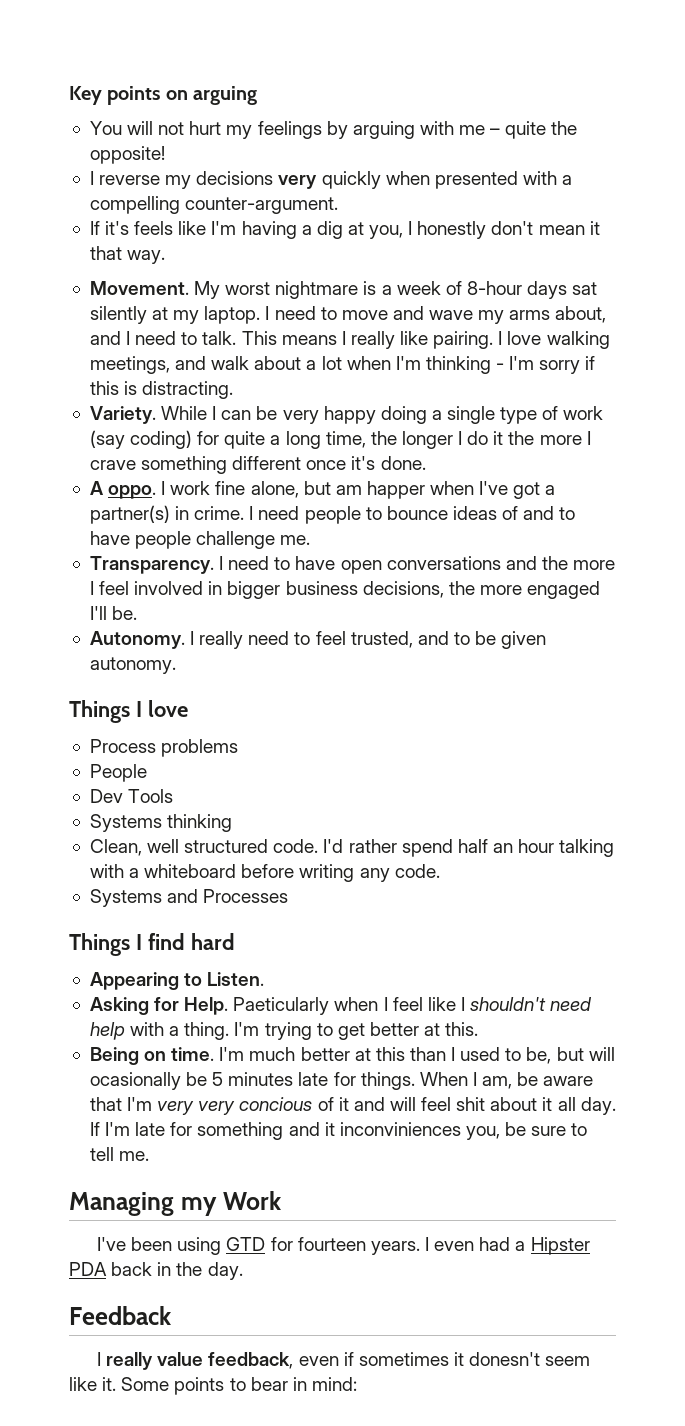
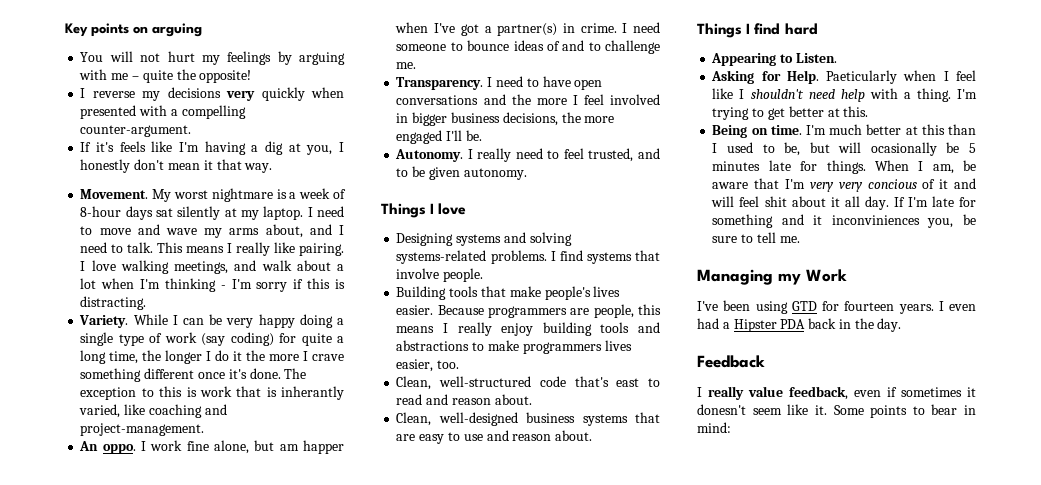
- While I can be very happy doing a single type of work (say coding) for quite a long time, the longer I do it the more I crave something different once it's done.
- A oppo.
+ While I can be very happy doing a single type of work (say coding) for quite a long time, the longer I do it the more I crave something different once it's done. The exception to this is work that is inherantly varied, like coaching and project-management.
+ An oppo.
- I need people to bounce ideas of and to have people challenge me.
+ I need someone to bounce ideas of and to challenge me.
- Process problems
- People
- Dev Tools
- Systems thinking
- Clean, well structured code. I'd rather spend half an hour talking with a whiteboard before writing any code.
- Systems and Processes
+ Designing systems and solving systems-related problems. I find systems that involve people.
+ Building tools that make people's lives easier. Because programmers are people, this means I really enjoy building tools and abstractions to make programmers lives easier, too.
+ Clean, well-structured code that's east to read and reason about.
+ Clean, well-designed business systems that are easy to use and reason about.

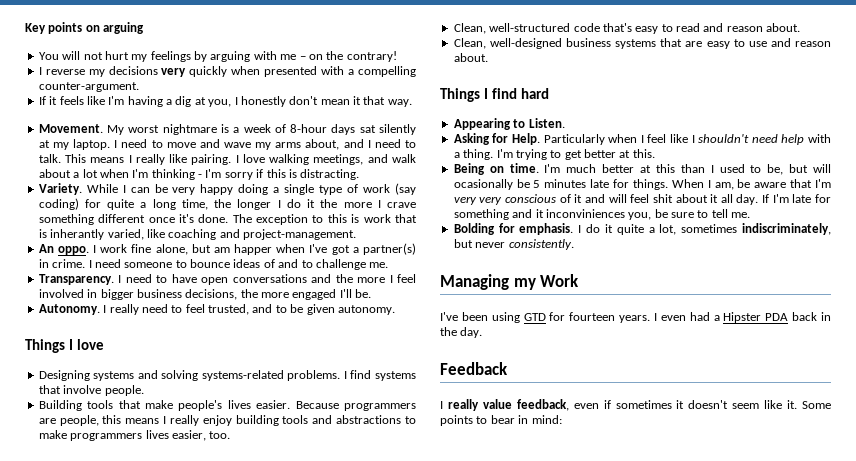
- You will not hurt my feelings by arguing with me – quite the opposite!
+ You will not hurt my feelings by arguing with me – on the contrary!
- If it's feels like I'm having a dig at you, I honestly don't mean it that way.
+ If it feels like I'm having a dig at you, I honestly don't mean it that way.
- Clean, well-structured code that's east to read and reason about.
+ Clean, well-structured code that's easy to read and reason about.
- Paeticularly when I feel like I shouldn't need help with a thing.
+ Particularly when I feel like I shouldn't need help with a thing.
- When I am, be aware that I'm very very concious of it and will feel shit about it all day.
+ When I am, be aware that I'm very very conscious of it and will feel shit about it all day.
+ Bolding for emphasis. I do it quite a lot, sometimes indiscriminately, but never consistently.
- I really value feedback, even if sometimes it donesn't seem like it.
+ I really value feedback, even if sometimes it doesn't seem like it.

